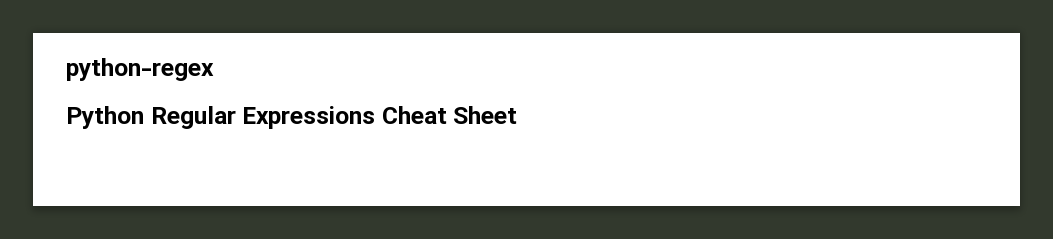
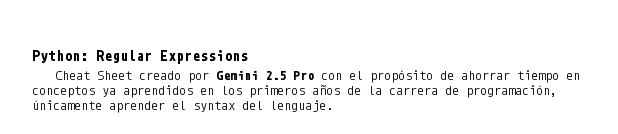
- python-regex
- Python Regular Expressions Cheat Sheet
+ Python: Regular Expressions
+ Cheat Sheet creado por Gemini 2.5 Pro con el propósito de ahorrar tiempo en conceptos ya aprendidos en los primeros años de la carrera de programación, únicamente aprender el syntax del lenguaje.

